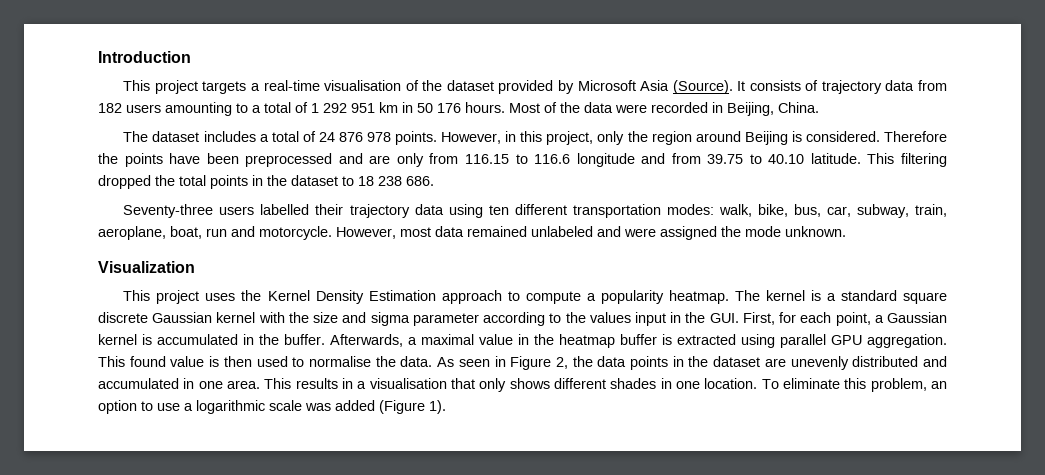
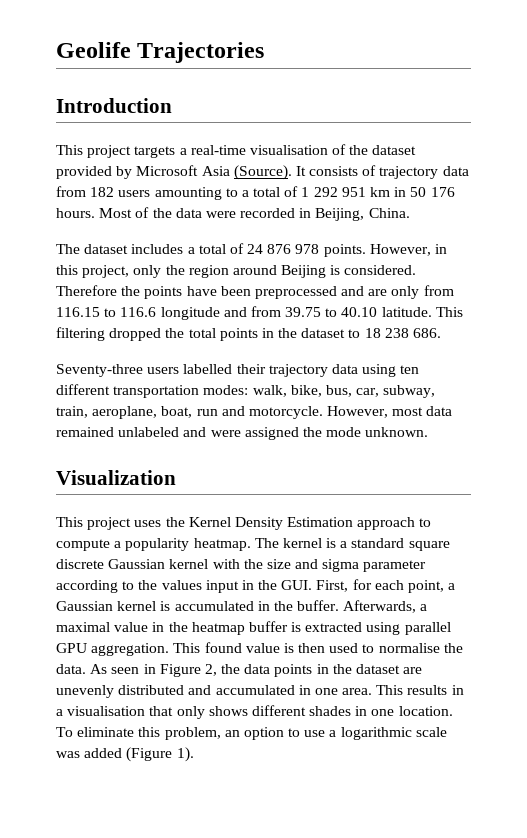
+ Geolife Trajectories

